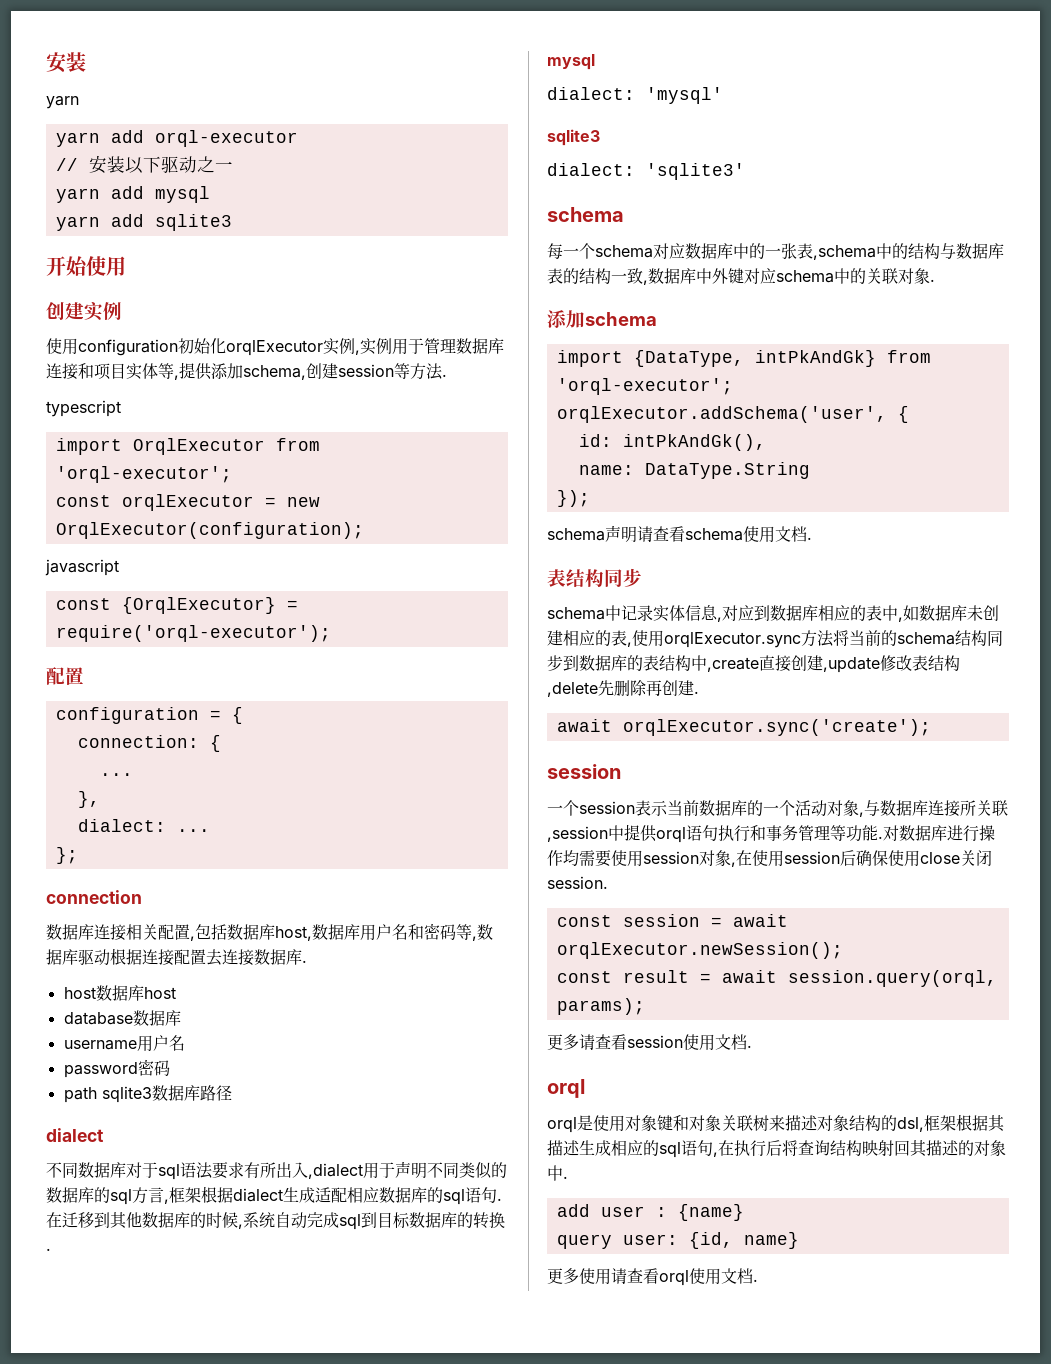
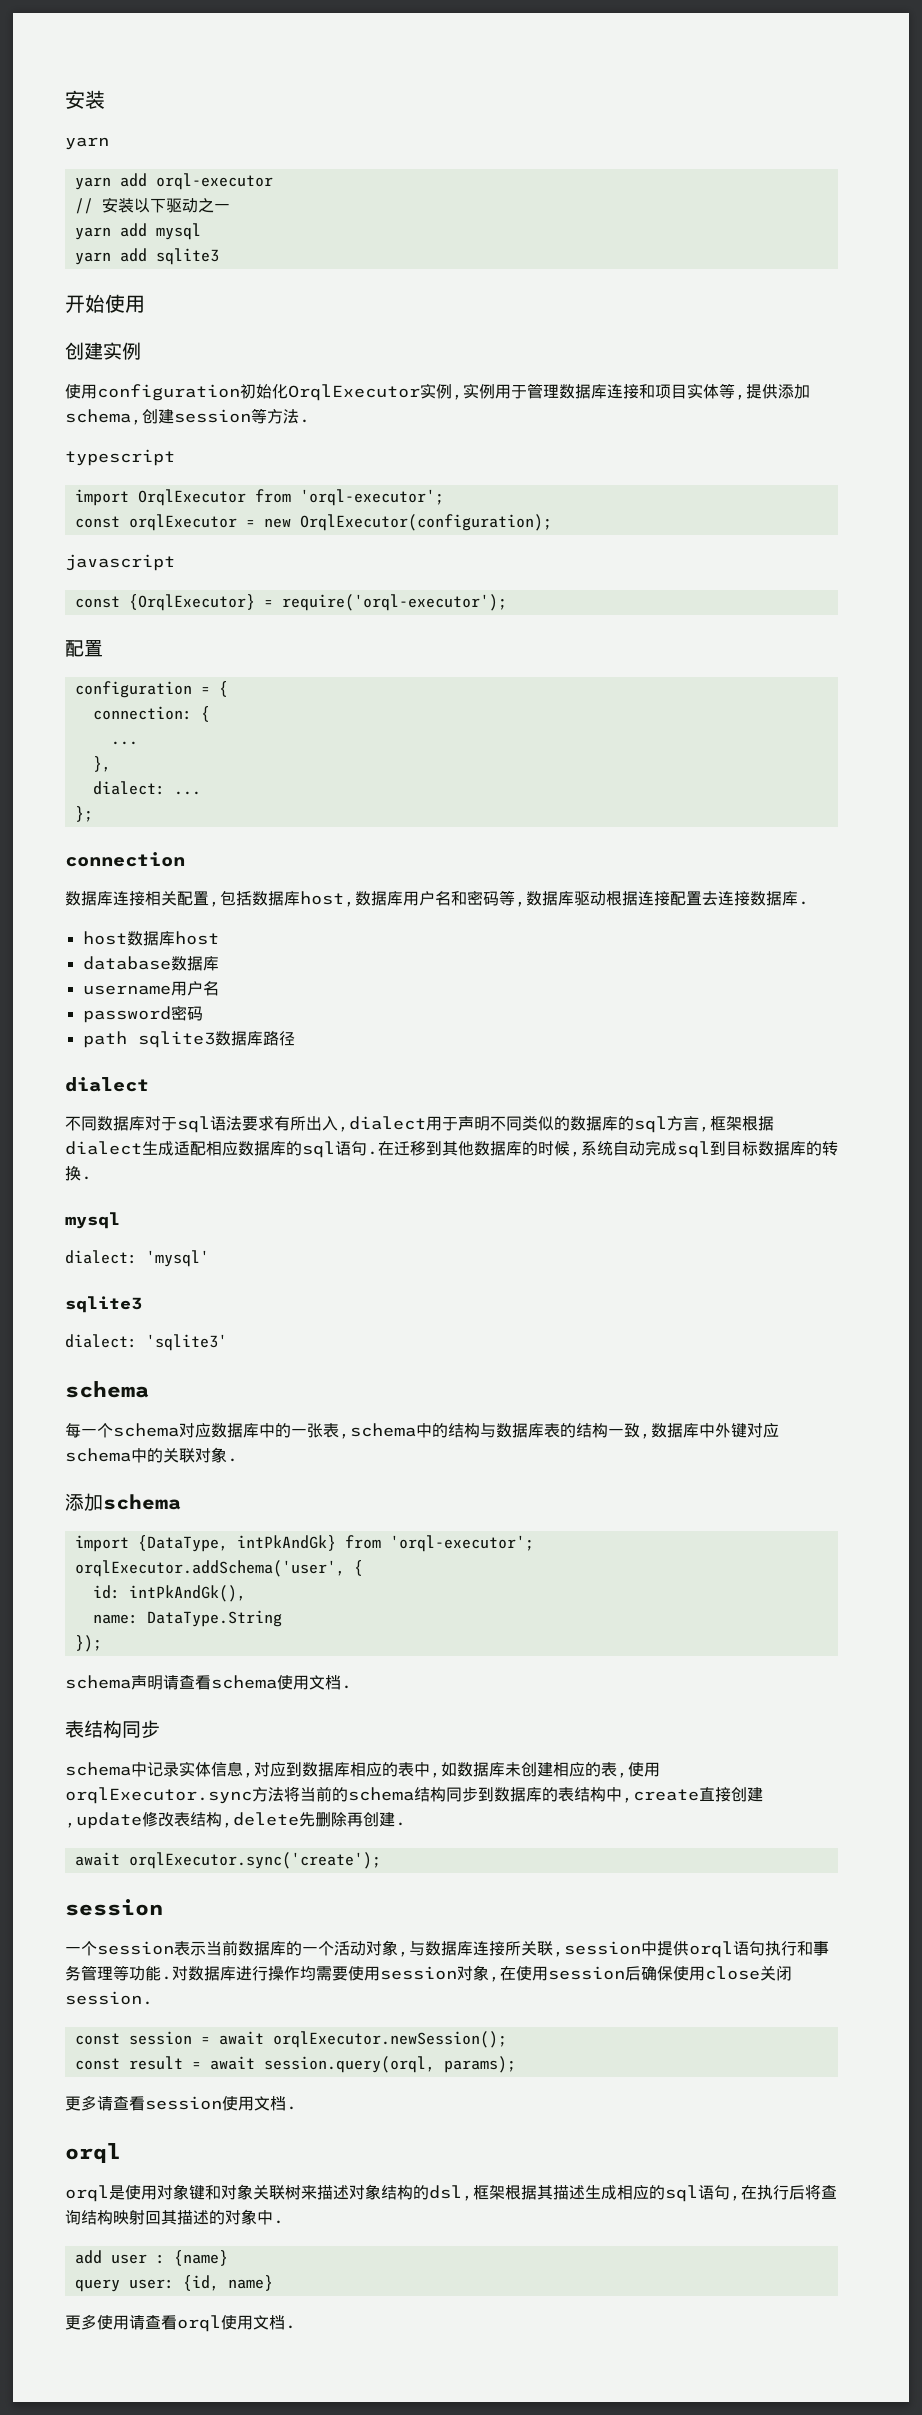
- 使用configuration初始化orqlExecutor实例,实例用于管理数据库连接和项目实体等,提供添加schema,创建session等方法.
+ 使用configuration初始化OrqlExecutor实例,实例用于管理数据库连接和项目实体等,提供添加schema,创建session等方法.

